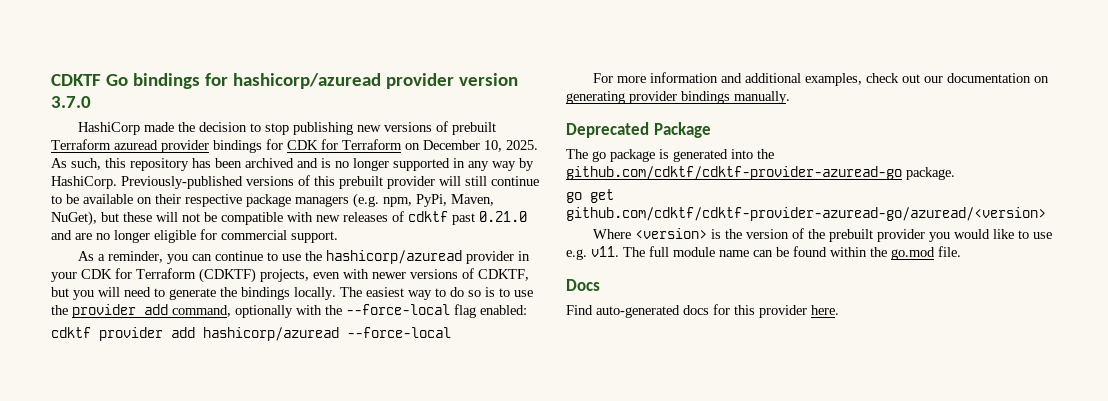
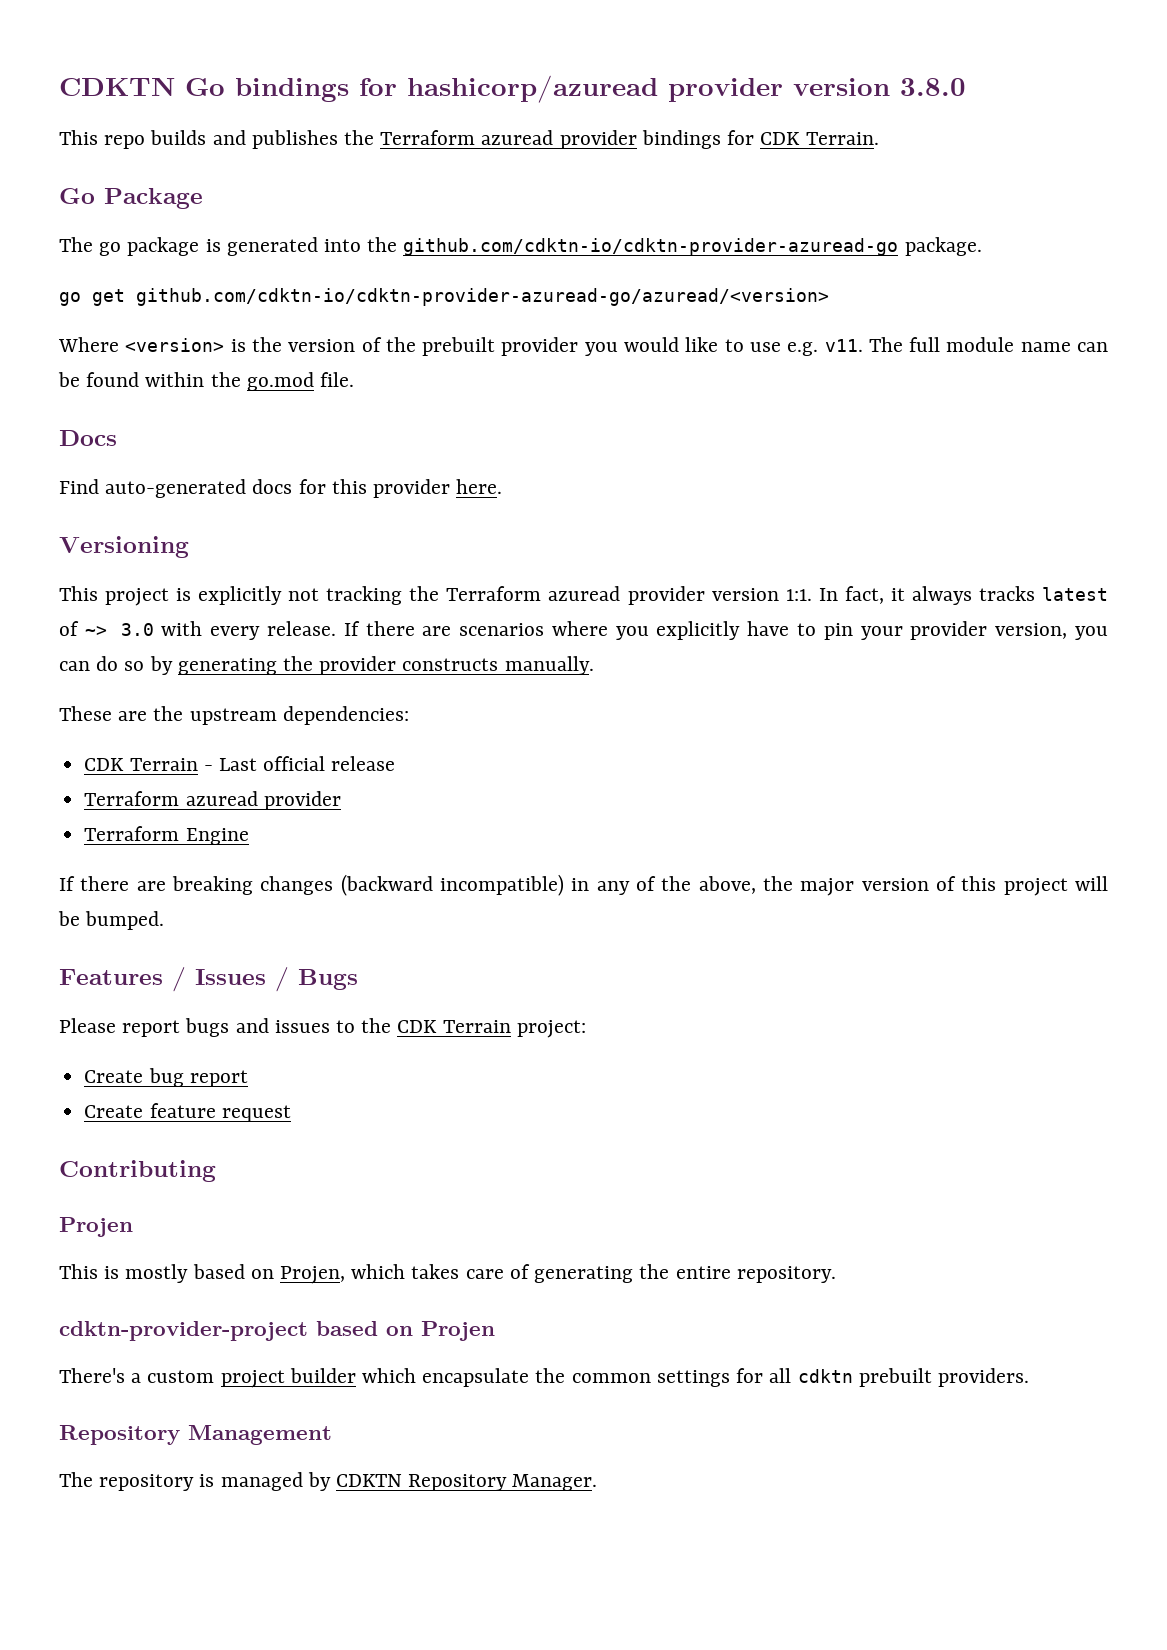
- CDKTF Go bindings for hashicorp/azuread provider version 3.7.0
- HashiCorp made the decision to stop publishing new versions of prebuilt Terraform azuread provider bindings for CDK for Terraform on December 10, 2025. As such, this repository has been archived and is no longer supported in any way by HashiCorp. Previously-published versions of this prebuilt provider will still continue to be available on their respective package managers (e.g. npm, PyPi, Maven, NuGet), but these will not be compatible with new releases of cdktf past 0.21.0 and are no longer eligible for commercial support.
- As a reminder, you can continue to use the hashicorp/azuread provider in your CDK for Terraform (CDKTF) projects, even with newer versions of CDKTF, but you will need to generate the bindings locally. The easiest way to do so is to use the provider add command, optionally with the --force-local flag enabled:
- cdktf provider add hashicorp/azuread --force-local
- For more information and additional examples, check out our documentation on generating provider bindings manually.
- Deprecated Package
+ CDKTN Go bindings for hashicorp/azuread provider version 3.8.0
+ This repo builds and publishes the Terraform azuread provider bindings for CDK Terrain.
+ Go Package
- The go package is generated into the github.com/cdktf/cdktf-provider-azuread-go package.
+ The go package is generated into the github.com/cdktn-io/cdktn-provider-azuread-go package.
- go get github.com/cdktf/cdktf-provider-azuread-go/azuread/<version>
+ go get github.com/cdktn-io/cdktn-provider-azuread-go/azuread/<version>
+ Versioning
+ This project is explicitly not tracking the Terraform azuread provider version 1:1. In fact, it always tracks latest of ~> 3.0 with every release. If there are scenarios where you explicitly have to pin your provider version, you can do so by generating the provider constructs manually.
+ These are the upstream dependencies:
+ CDK Terrain - Last official release
+ Terraform azuread provider
+ Terraform Engine
+ If there are breaking changes (backward incompatible) in any of the above, the major version of this project will be bumped.
+ Features / Issues / Bugs
+ Please report bugs and issues to the CDK Terrain project:
+ Create bug report
+ Create feature request
+ Contributing
+ Projen
+ This is mostly based on Projen, which takes care of generating the entire repository.
+ cdktn-provider-project based on Projen
+ There's a custom project builder which encapsulate the common settings for all cdktn prebuilt providers.
+ Repository Management
+ The repository is managed by CDKTN Repository Manager.

